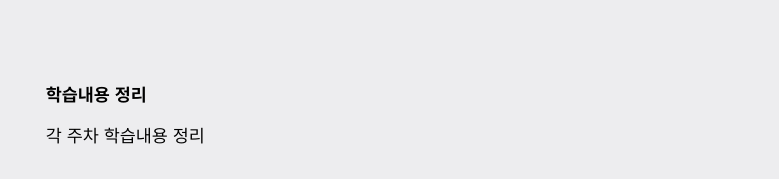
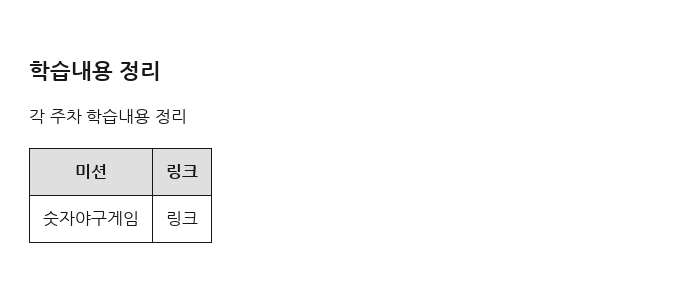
+ 미션 | 링크
+ 숫자야구게임 | 링크

